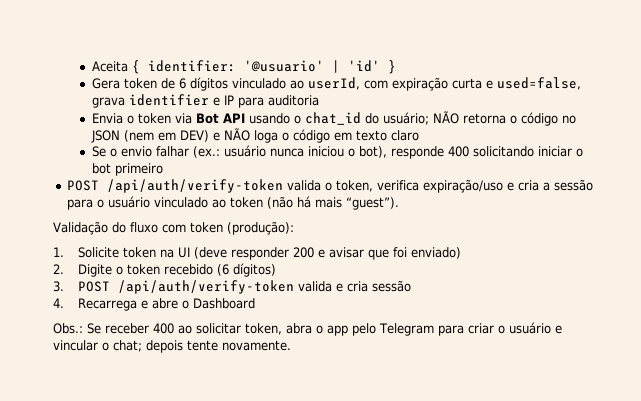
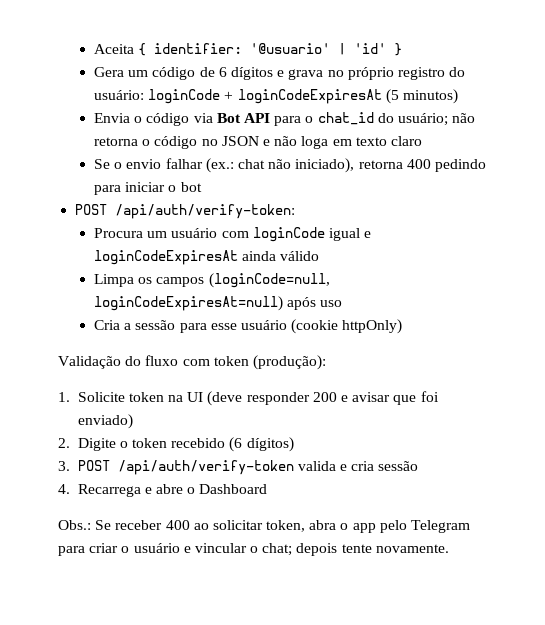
- Gera token de 6 dígitos vinculado ao userId, com expiração curta e used=false, grava identifier e IP para auditoria
+ Gera um código de 6 dígitos e grava no próprio registro do usuário: loginCode + loginCodeExpiresAt (5 minutos)
- Envia o token via Bot API usando o chat_id do usuário; NÃO retorna o código no JSON (nem em DEV) e NÃO loga o código em texto claro
+ Envia o código via Bot API para o chat_id do usuário; não retorna o código no JSON e não loga em texto claro
- Se o envio falhar (ex.: usuário nunca iniciou o bot), responde 400 solicitando iniciar o bot primeiro
- POST /api/auth/verify-token valida o token, verifica expiração/uso e cria a sessão para o usuário vinculado ao token (não há mais “guest”).
+ Se o envio falhar (ex.: chat não iniciado), retorna 400 pedindo para iniciar o bot
+ POST /api/auth/verify-token:
+ Procura um usuário com loginCode igual e loginCodeExpiresAt ainda válido
+ Limpa os campos (loginCode=null, loginCodeExpiresAt=null) após uso
+ Cria a sessão para esse usuário (cookie httpOnly)

